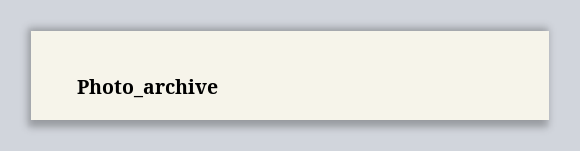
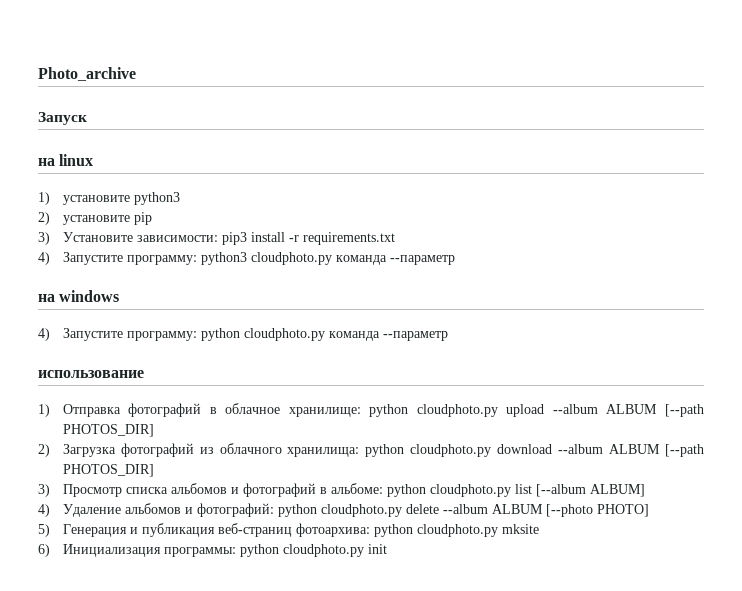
+ Запуск
+ на linux
+ 1) установите python3
+ 2) установите pip
+ 3) Установите зависимости: pip3 install -r requirements.txt
+ 4) Запустите программу: python3 cloudphoto.py команда --параметр
+ на windows
+ 4) Запустите программу: python cloudphoto.py команда --параметр
+ использование
+ 1) Отправка фотографий в облачное хранилище: python cloudphoto.py upload --album ALBUM [--path PHOTOS_DIR]
+ 2) Загрузка фотографий из облачного хранилища: python cloudphoto.py download --album ALBUM [--path PHOTOS_DIR]
+ 3) Просмотр списка альбомов и фотографий в альбоме: python cloudphoto.py list [--album ALBUM]
+ 4) Удаление альбомов и фотографий: python cloudphoto.py delete --album ALBUM [--photo PHOTO]
+ 5) Генерация и публикация веб-страниц фотоархива: python cloudphoto.py mksite
+ 6) Инициализация программы: python cloudphoto.py init

